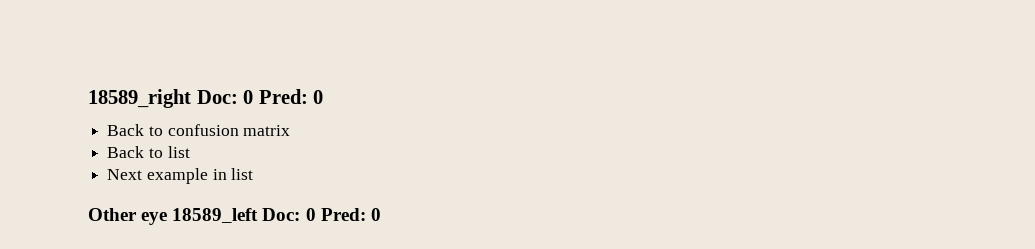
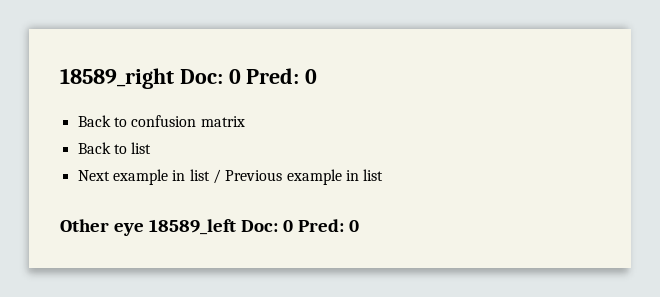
- Next example in list
+ Next example in list / Previous example in list

